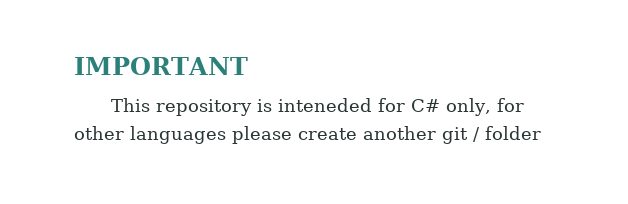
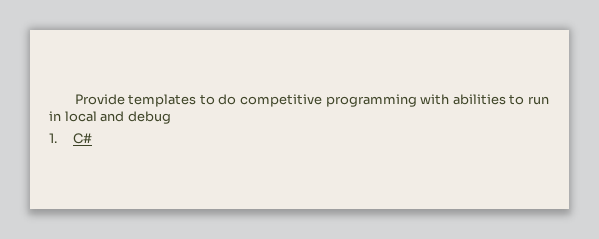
- IMPORTANT
- This repository is inteneded for C# only, for other languages please create another git / folder
+ Provide templates to do competitive programming with abilities to run in local and debug
+ 1. C#

